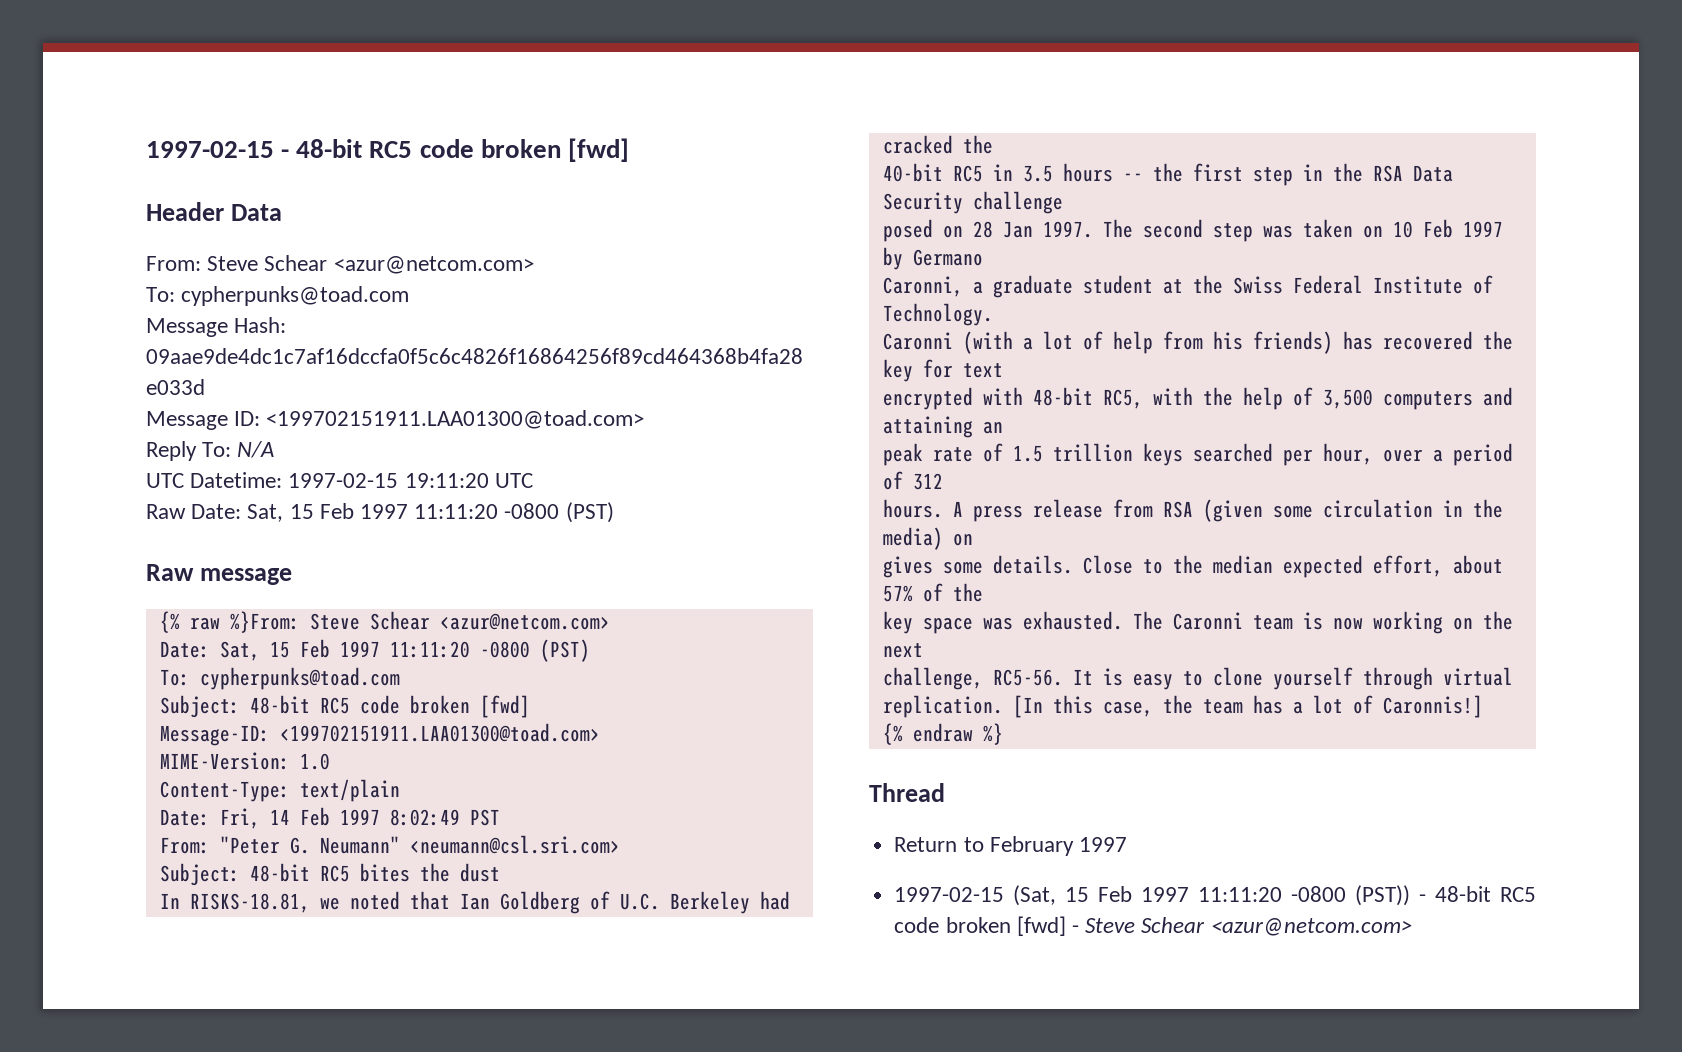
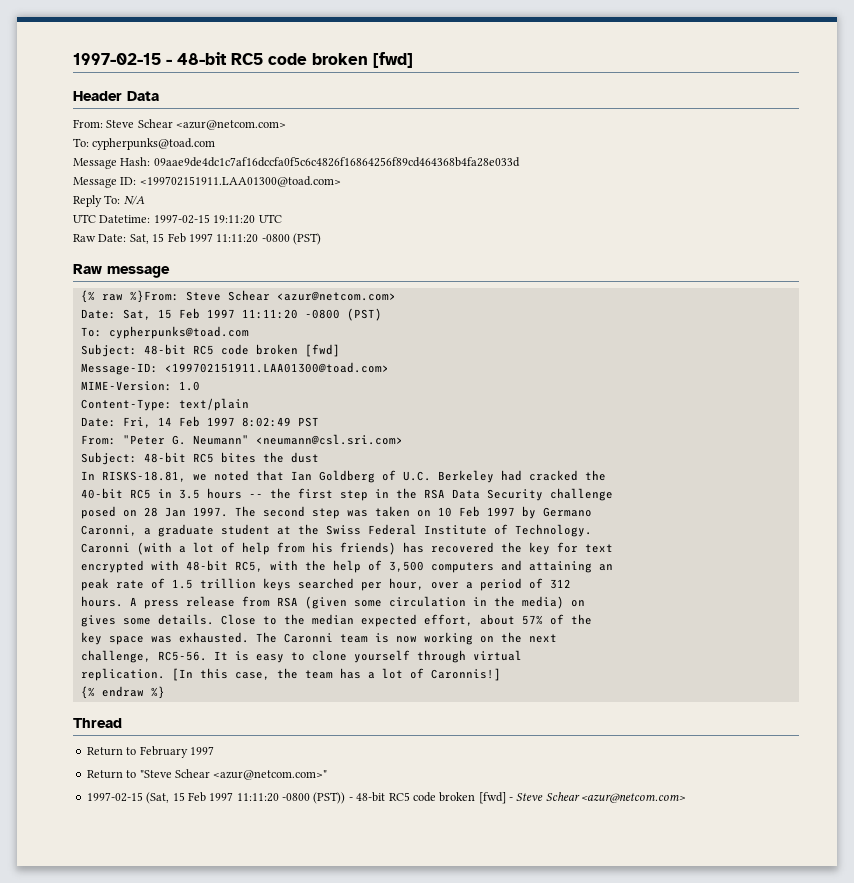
+ Return to "Steve Schear <azur@netcom.com>"

